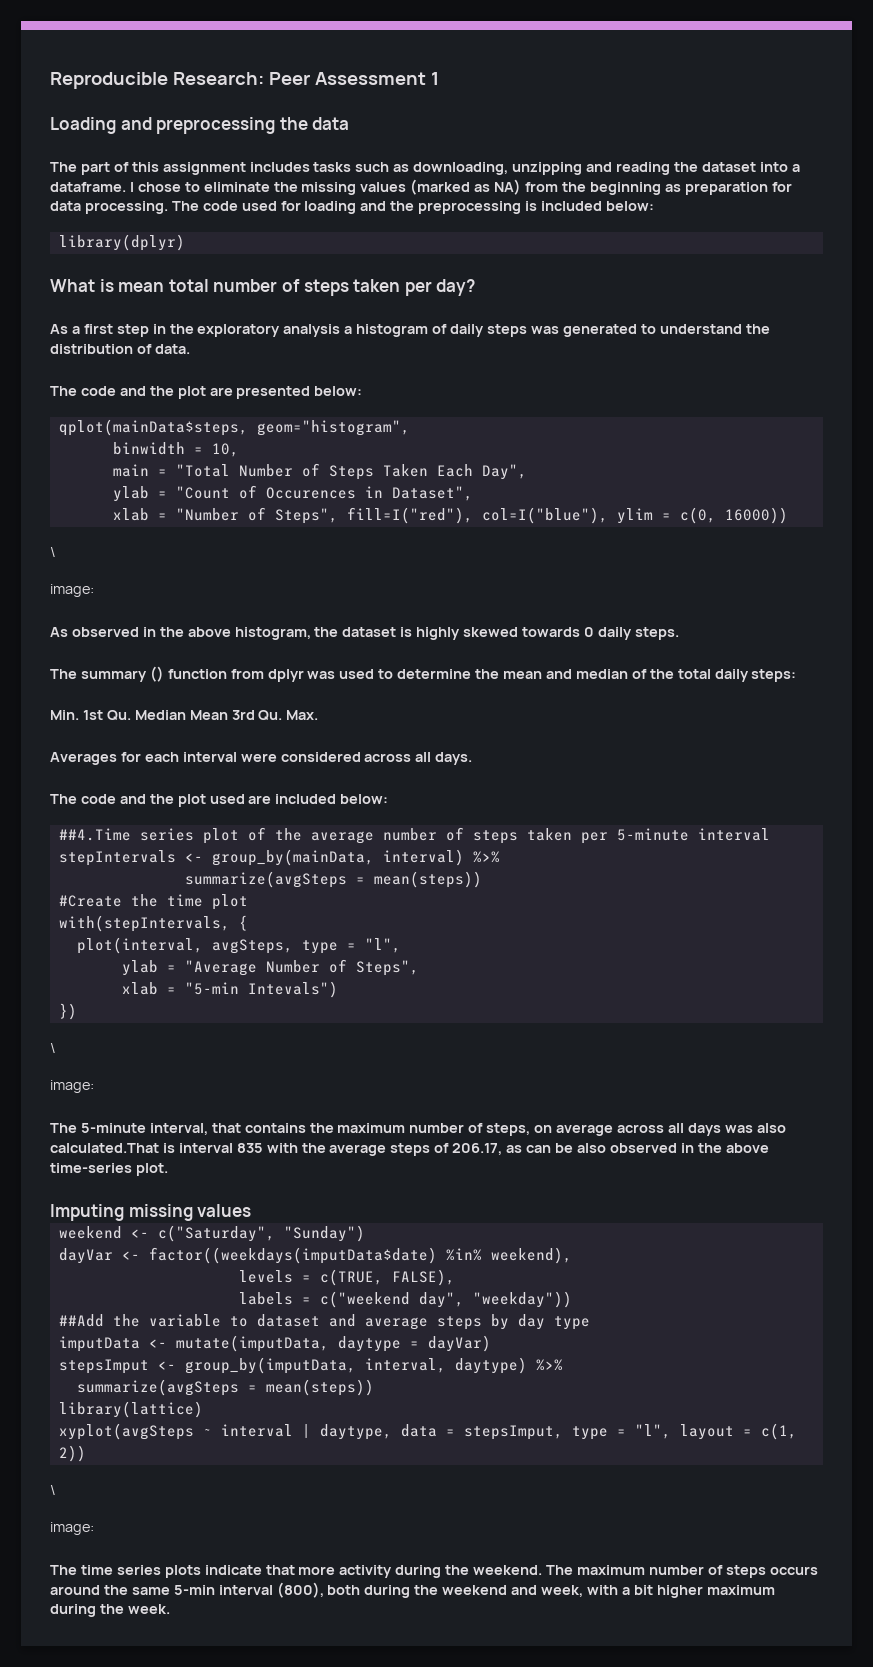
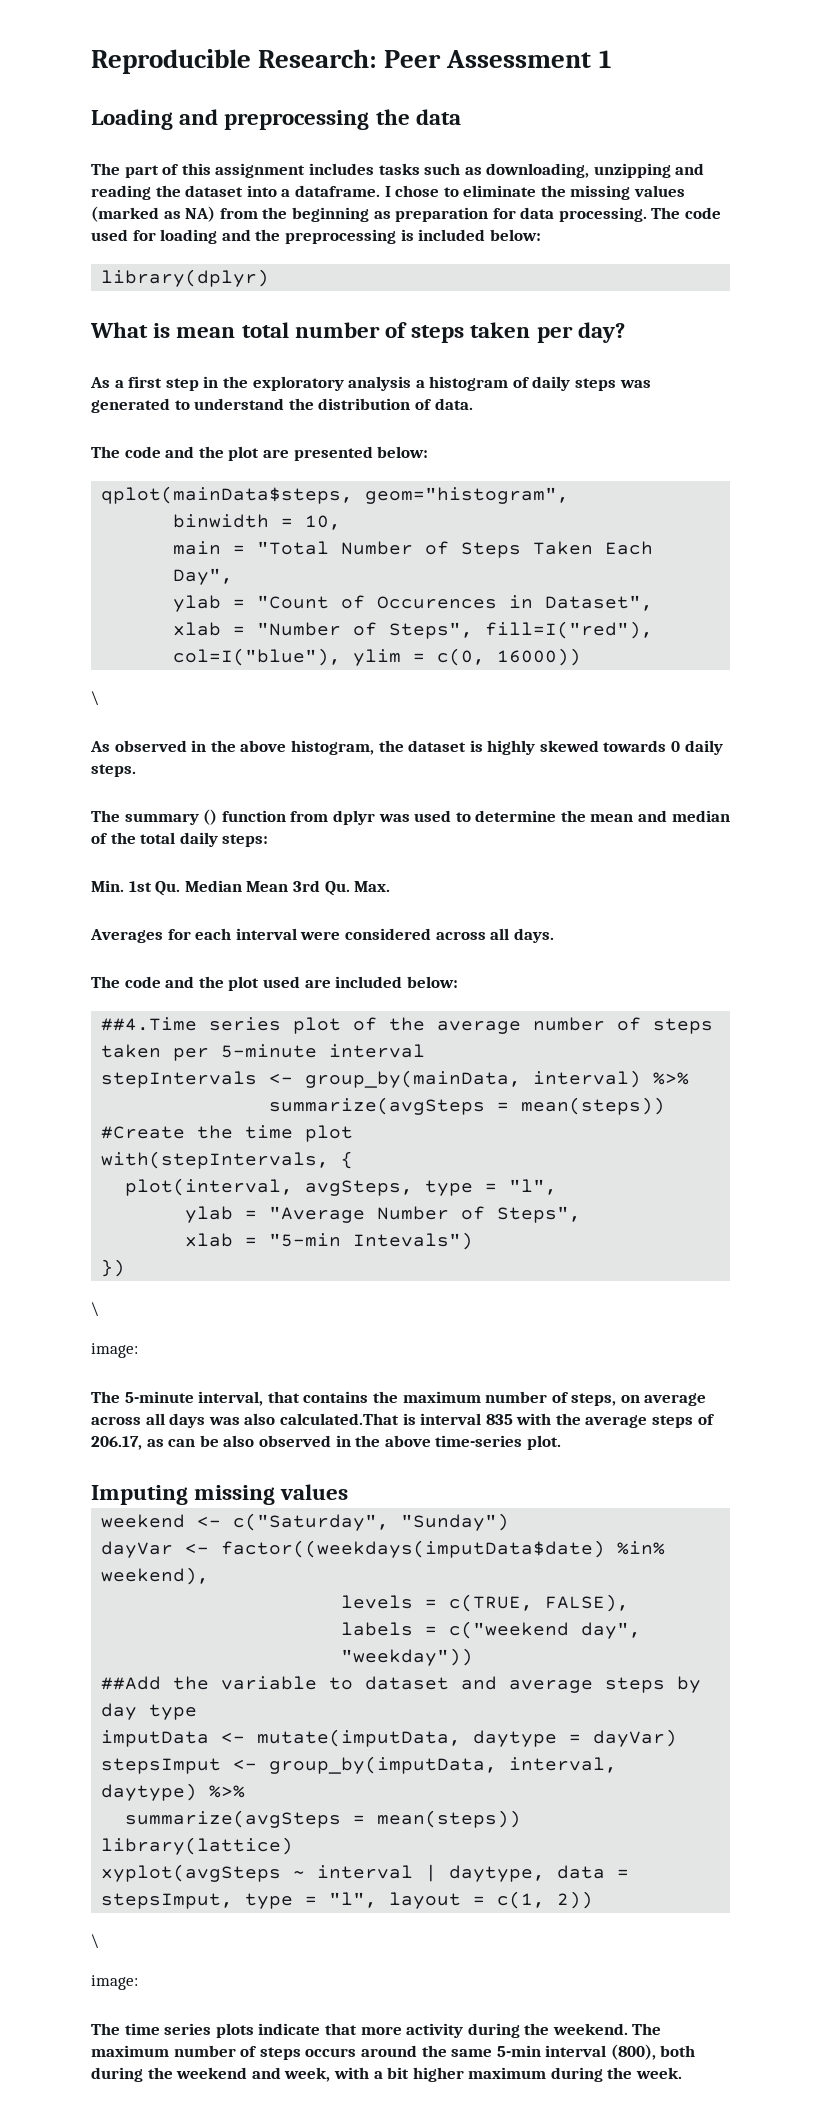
  xlab = "Number of Steps", fill=I("red"), col=I("blue"), ylim = c(0, 16000))
  \
- image:

